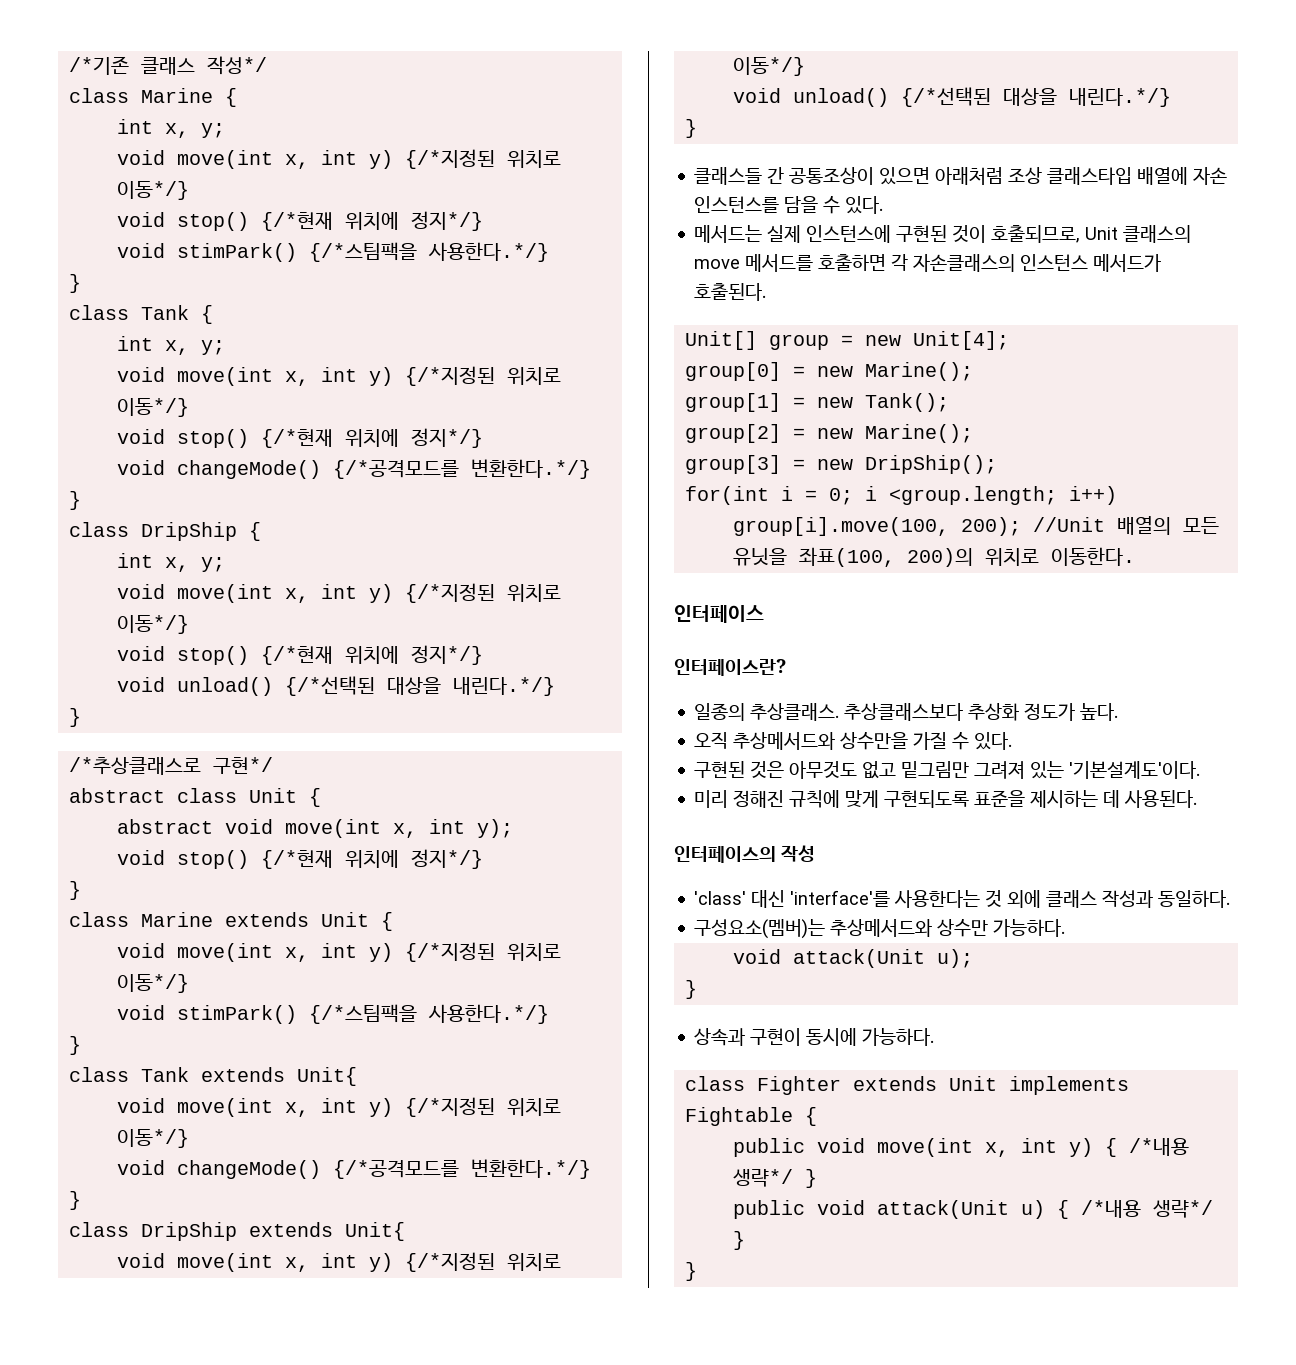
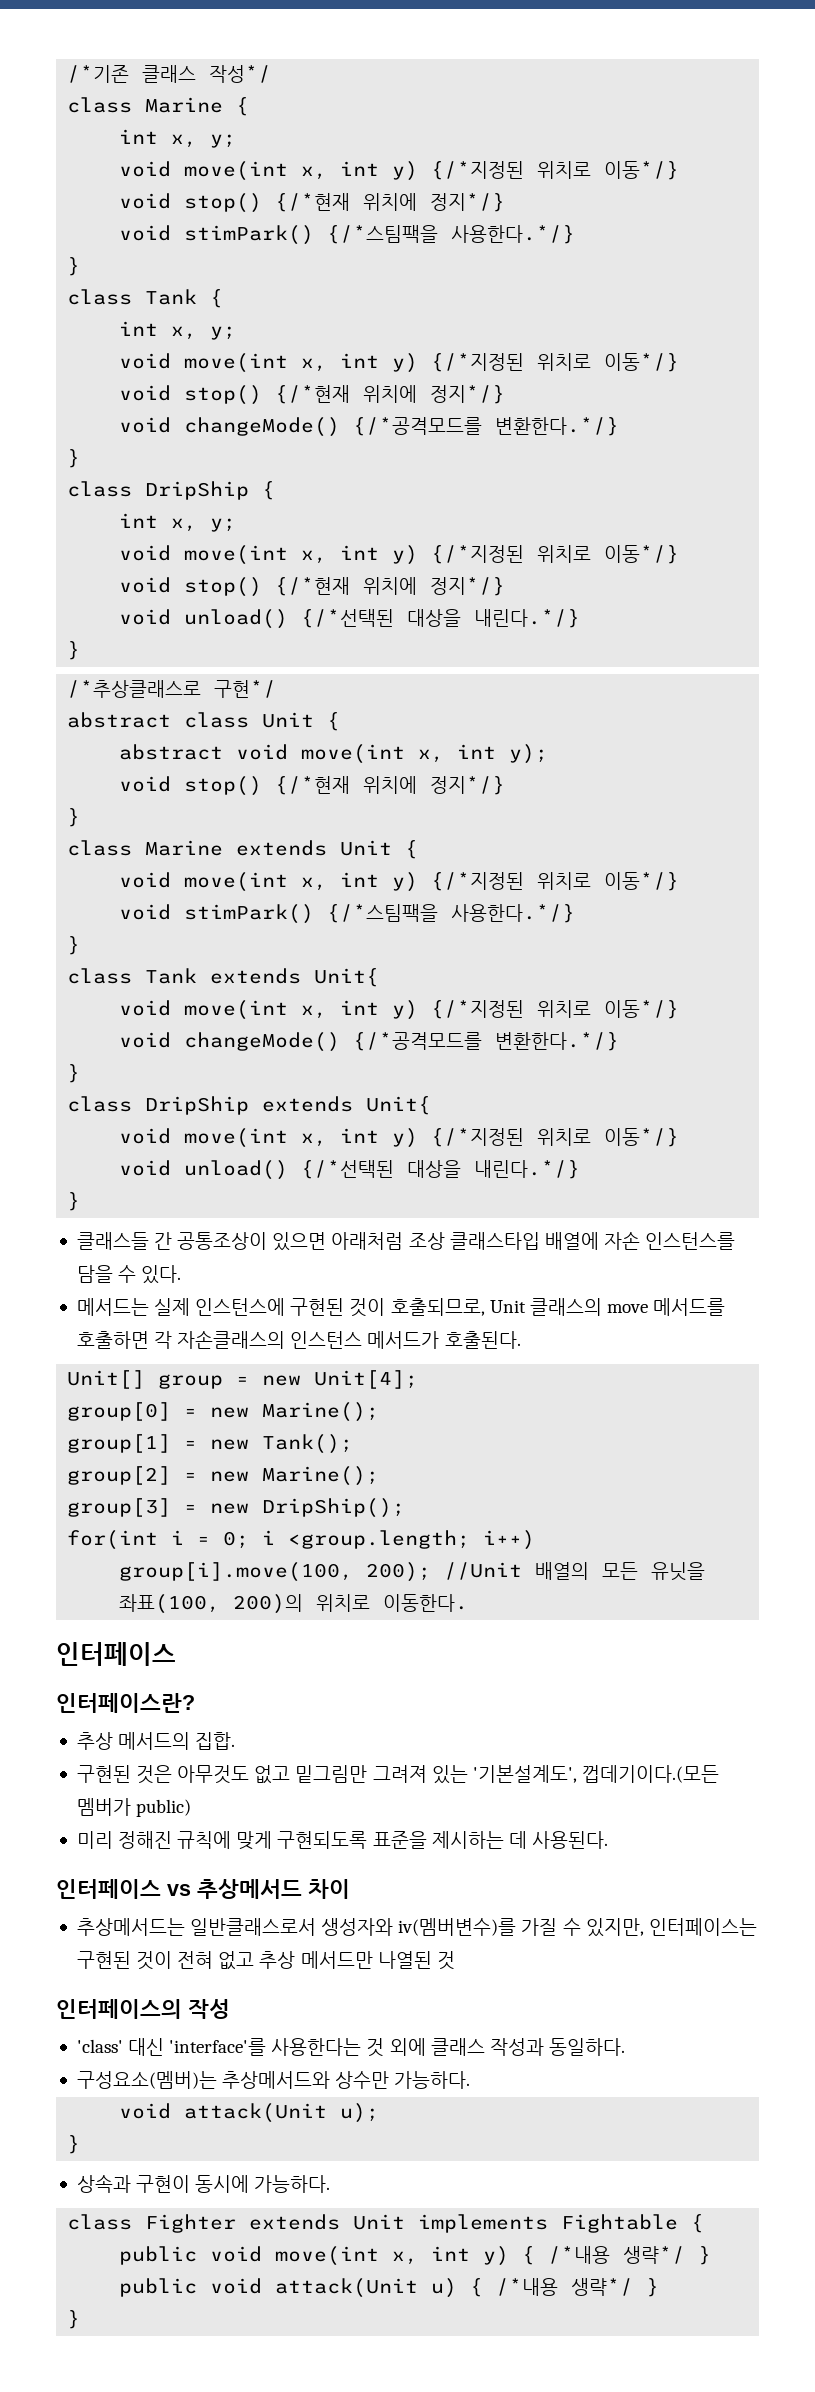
- 일종의 추상클래스. 추상클래스보다 추상화 정도가 높다.
- 오직 추상메서드와 상수만을 가질 수 있다.
+ 추상 메서드의 집합.
- 구현된 것은 아무것도 없고 밑그림만 그려져 있는 '기본설계도'이다.
+ 구현된 것은 아무것도 없고 밑그림만 그려져 있는 '기본설계도', 껍데기이다.(모든 멤버가 public)
+ 인터페이스 vs 추상메서드 차이
+ 추상메서드는 일반클래스로서 생성자와 iv(멤버변수)를 가질 수 있지만, 인터페이스는 구현된 것이 전혀 없고 추상 메서드만 나열된 것

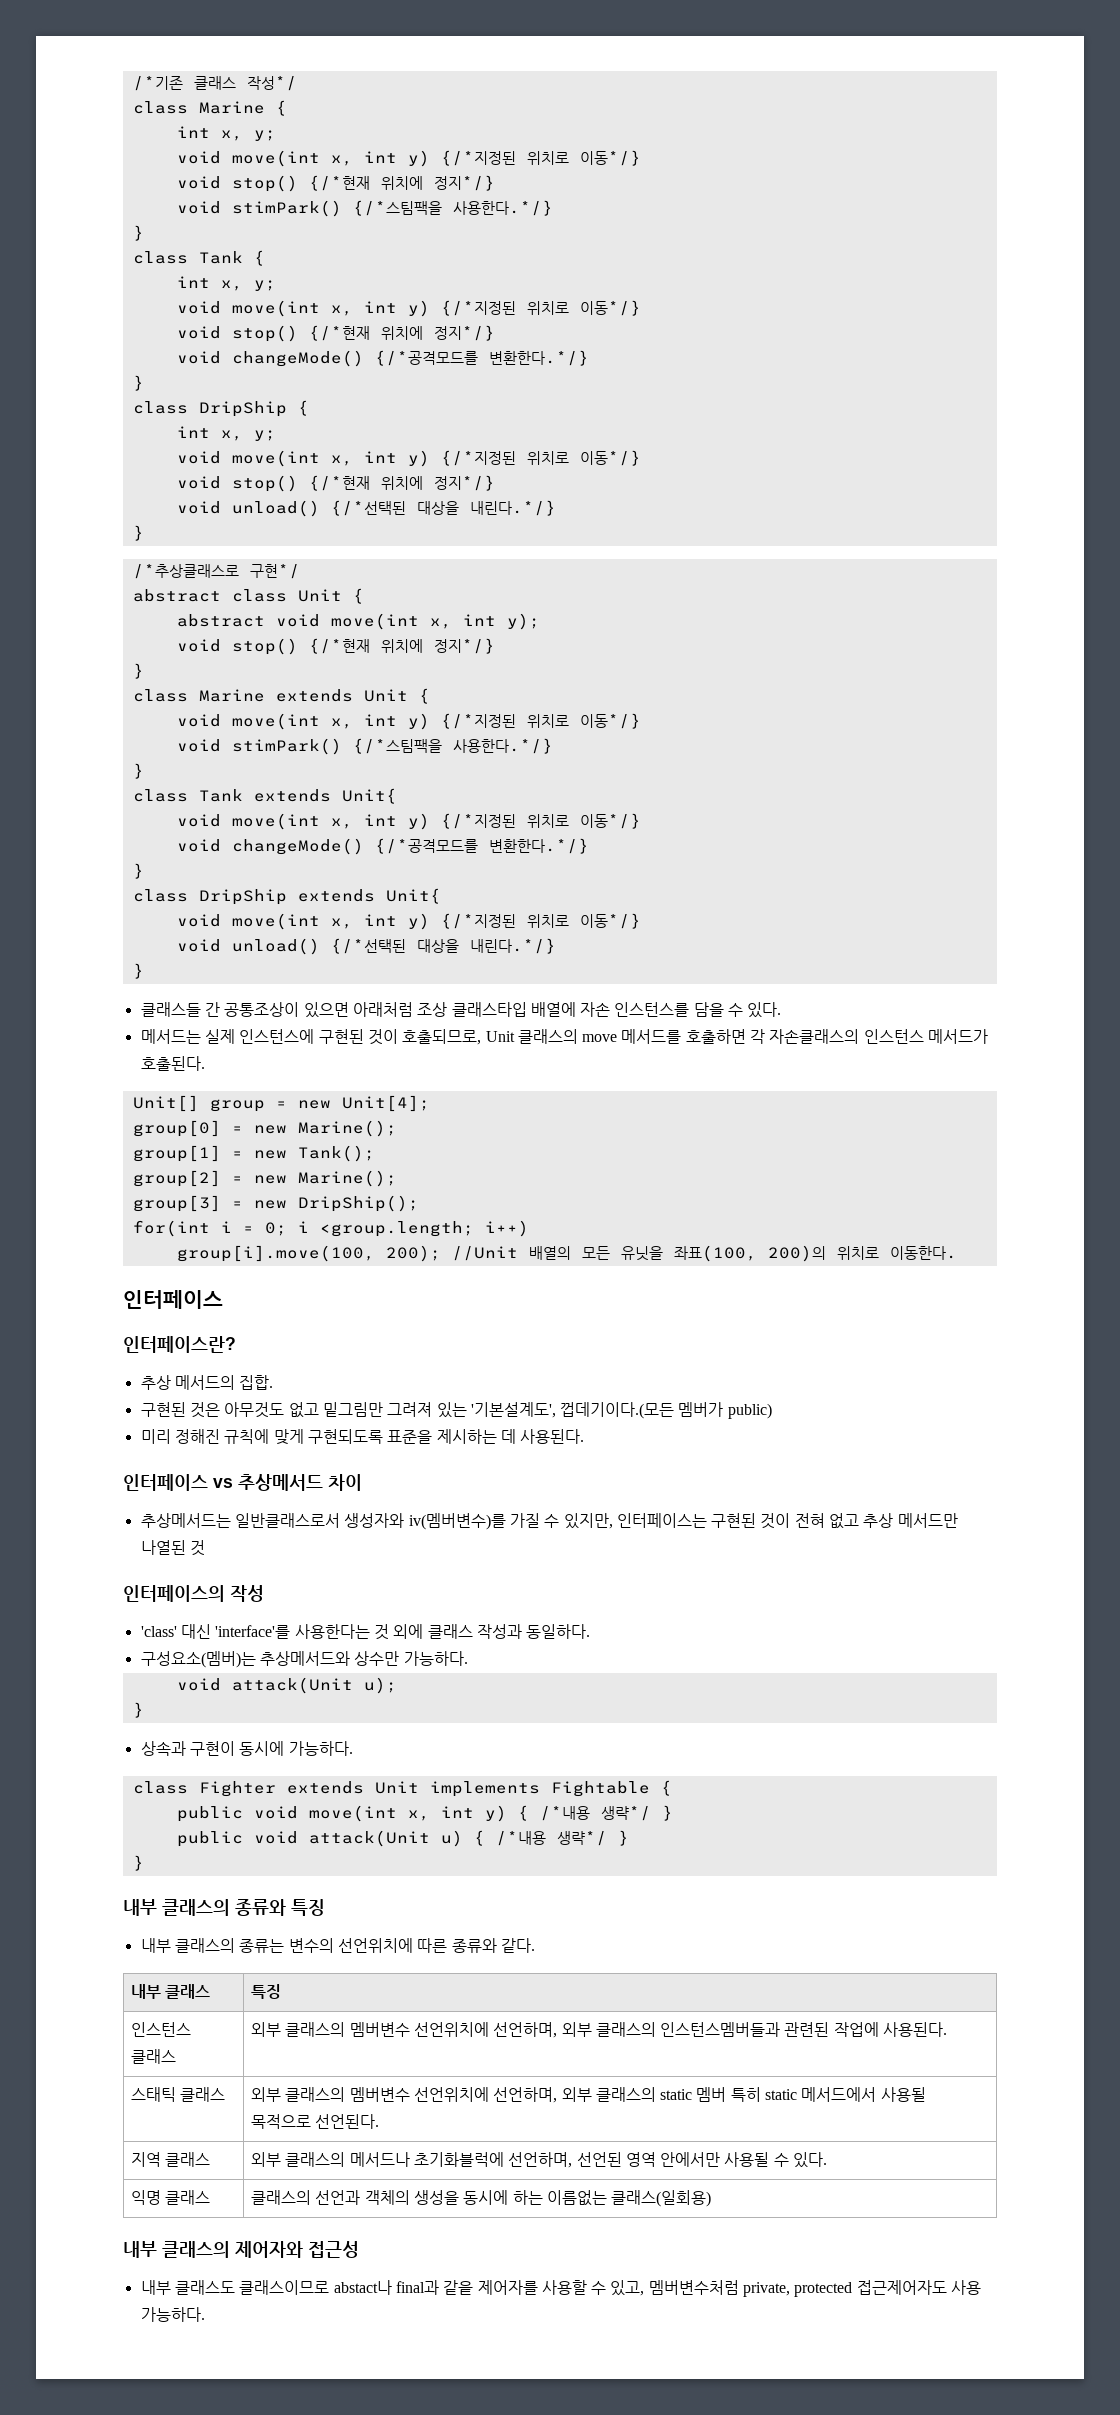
+ 내부 클래스의 종류와 특징
+ 내부 클래스의 종류는 변수의 선언위치에 따른 종류와 같다.
+ 내부 클래스 | 특징
+ 인스턴스 클래스 | 외부 클래스의 멤버변수 선언위치에 선언하며, 외부 클래스의 인스턴스멤버들과 관련된 작업에 사용된다.
+ 스태틱 클래스 | 외부 클래스의 멤버변수 선언위치에 선언하며, 외부 클래스의 static 멤버 특히 static 메서드에서 사용될 목적으로 선언된다.
+ 지역 클래스 | 외부 클래스의 메서드나 초기화블럭에 선언하며, 선언된 영역 안에서만 사용될 수 있다.
+ 익명 클래스 | 클래스의 선언과 객체의 생성을 동시에 하는 이름없는 클래스(일회용)
+ 내부 클래스의 제어자와 접근성
+ 내부 클래스도 클래스이므로 abstact나 final과 같읕 제어자를 사용할 수 있고, 멤버변수처럼 private, protected 접근제어자도 사용 가능하다.

